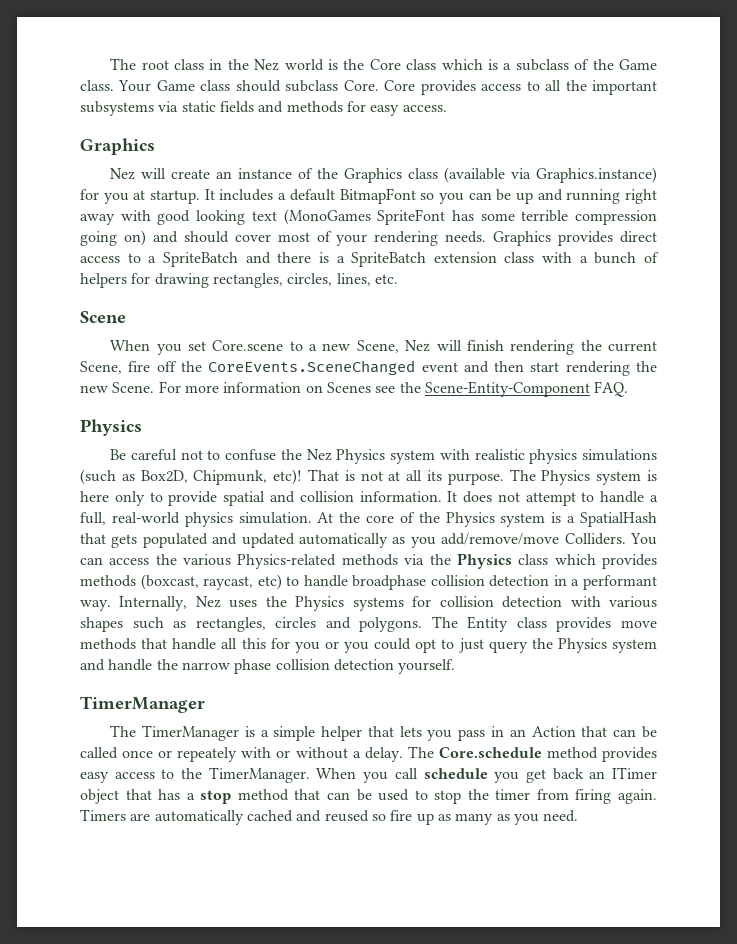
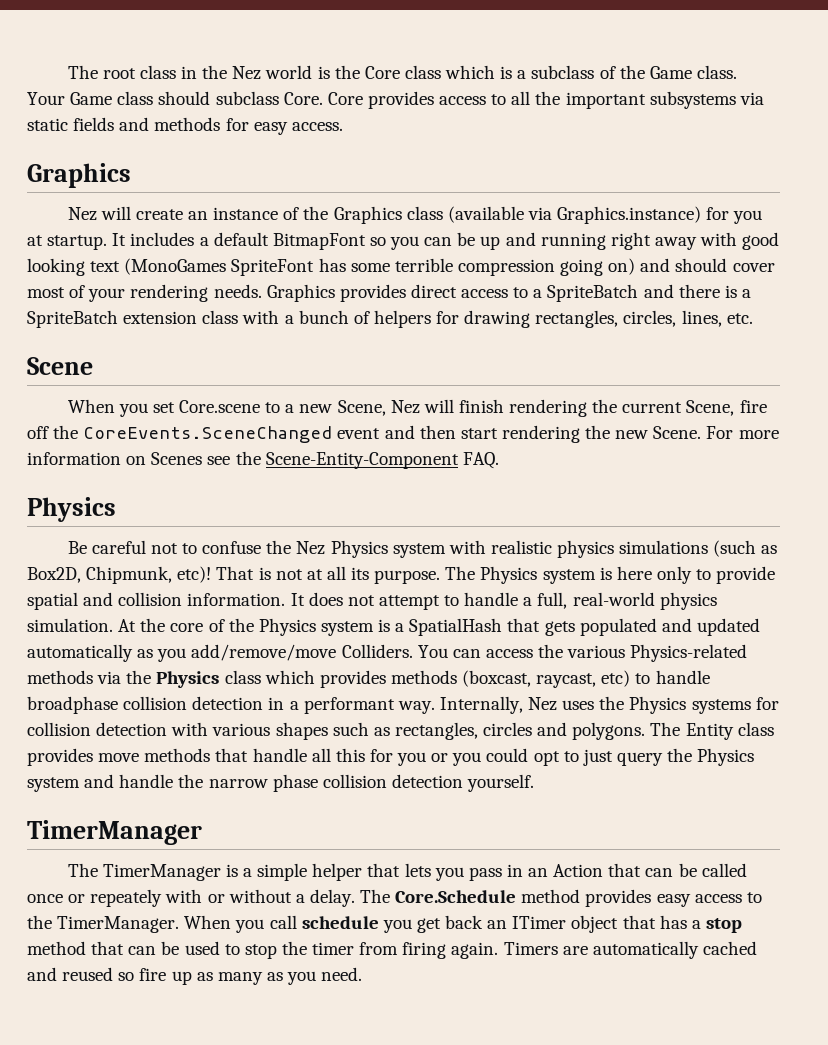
- The Core.schedule method provides easy access to the TimerManager.
+ The Core.Schedule method provides easy access to the TimerManager.

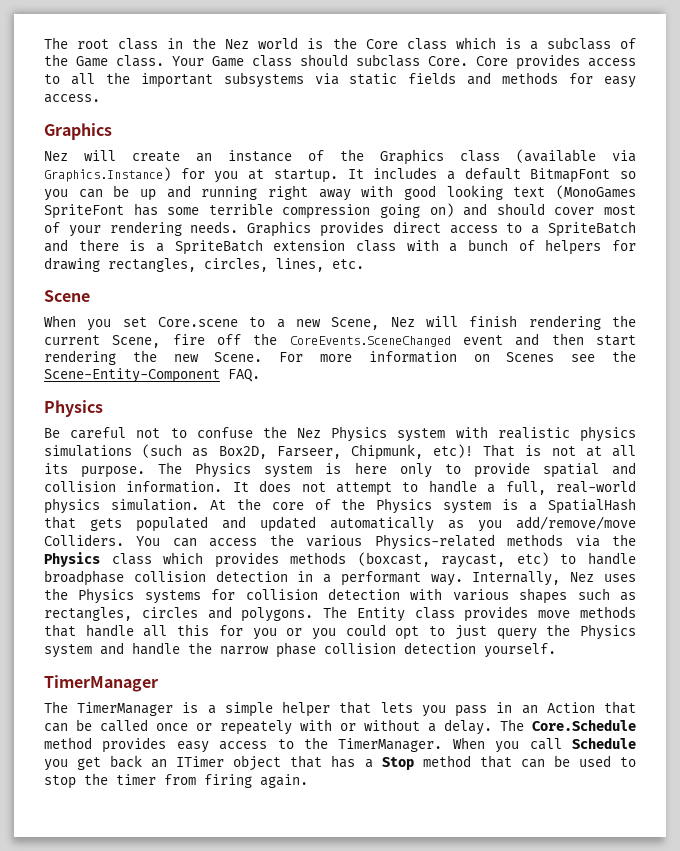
- Nez will create an instance of the Graphics class (available via Graphics.instance) for you at startup.
+ Nez will create an instance of the Graphics class (available via Graphics.Instance) for you at startup.
- Be careful not to confuse the Nez Physics system with realistic physics simulations (such as Box2D, Chipmunk, etc)!
+ Be careful not to confuse the Nez Physics system with realistic physics simulations (such as Box2D, Farseer, Chipmunk, etc)!
- When you call schedule you get back an ITimer object that has a stop method that can be used to stop the timer from firing again. Timers are automatically cached and reused so fire up as many as you need.
+ When you call Schedule you get back an ITimer object that has a Stop method that can be used to stop the timer from firing again.

